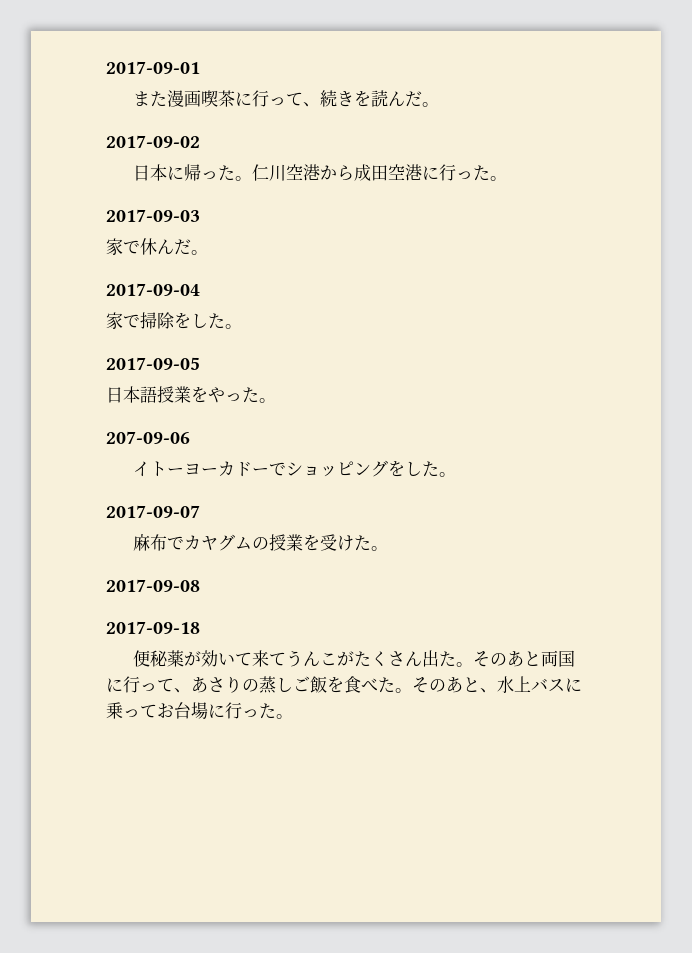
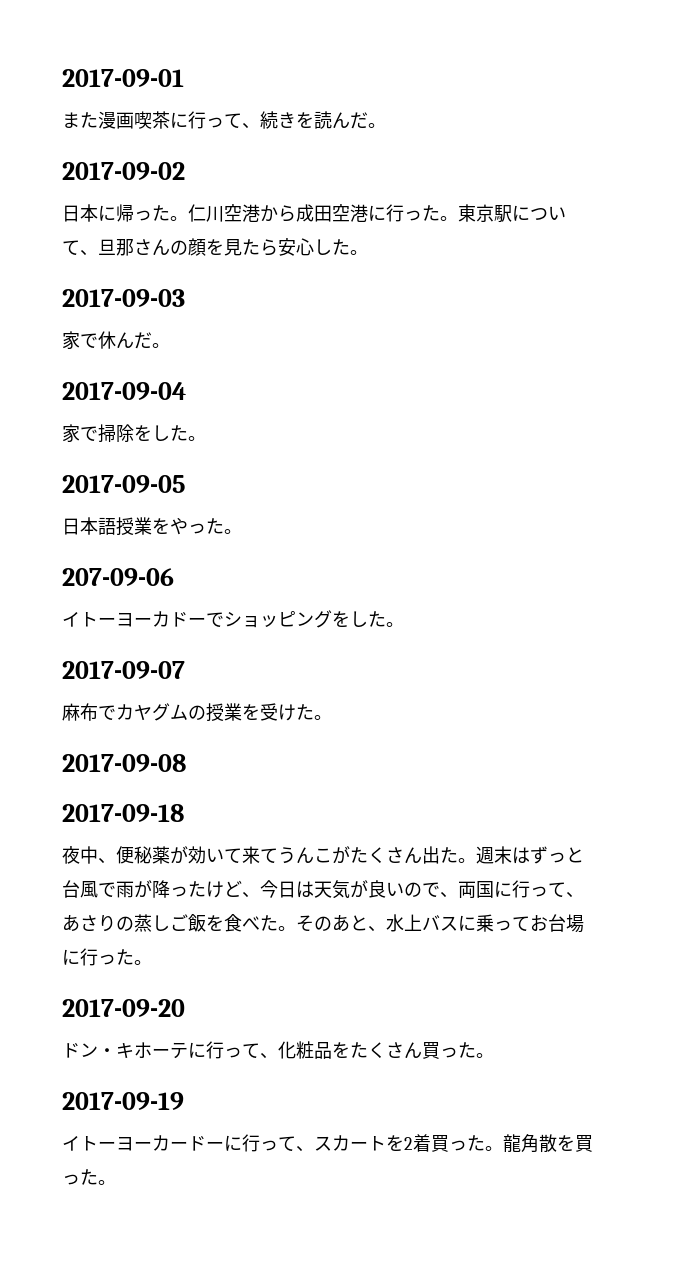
+ 東京駅について、旦那さんの顔を見たら安心した。
- 便秘薬が効いて来てうんこがたくさん出た。
+ 夜中、便秘薬が効いて来てうんこがたくさん出た。
- そのあと両国に行って、あさりの蒸しご飯を食べた。
+ 週末はずっと台風で雨が降ったけど、今日は天気が良いので、両国に行って、あさりの蒸しご飯を食べた。
+ 2017-09-20
+ ドン・キホーテに行って、化粧品をたくさん買った。
+ 2017-09-19
+ イトーヨーカードーに行って、スカートを2着買った。龍角散を買った。

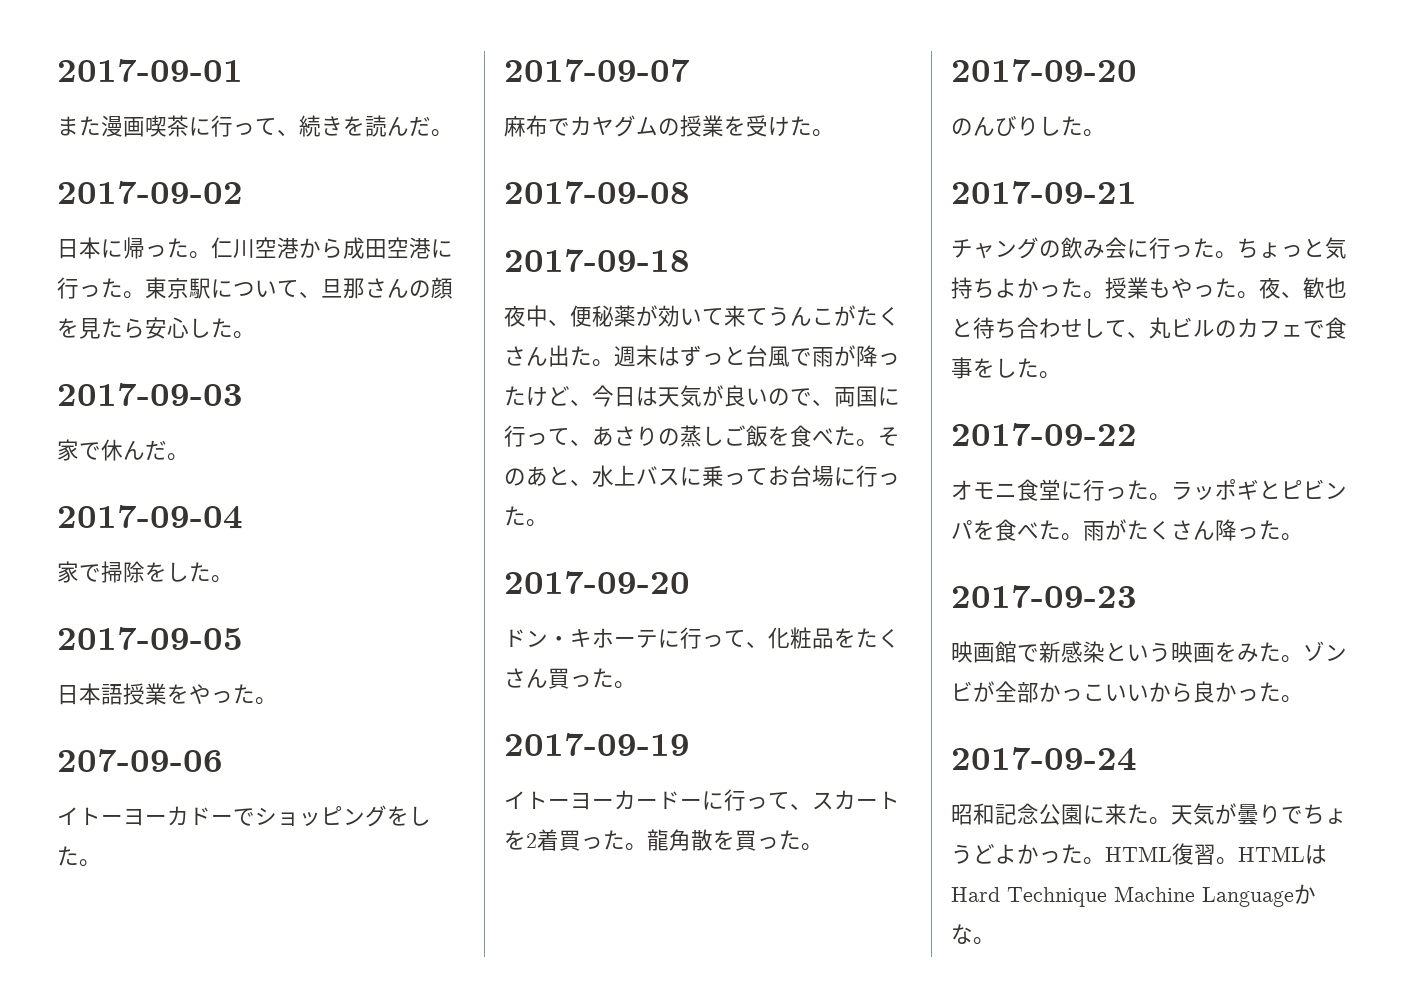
  龍角散を買った。
+ 2017-09-20
+ のんびりした。
+ 2017-09-21
+ チャングの飲み会に行った。ちょっと気持ちよかった。授業もやった。夜、歓也と待ち合わせして、丸ビルのカフェで食事をした。
+ 2017-09-22
+ オモニ食堂に行った。ラッポギとピビンパを食べた。雨がたくさん降った。
+ 2017-09-23
+ 映画館で新感染という映画をみた。ゾンビが全部かっこいいから良かった。
+ 2017-09-24
+ 昭和記念公園に来た。天気が曇りでちょうどよかった。HTML復習。HTMLはHard Technique Machine Languageかな。

